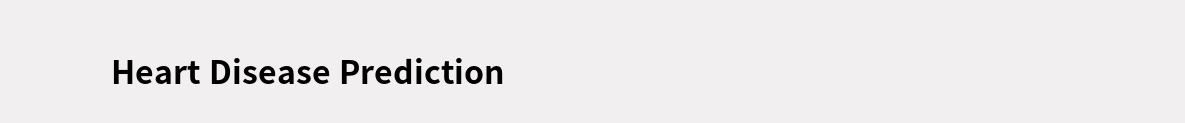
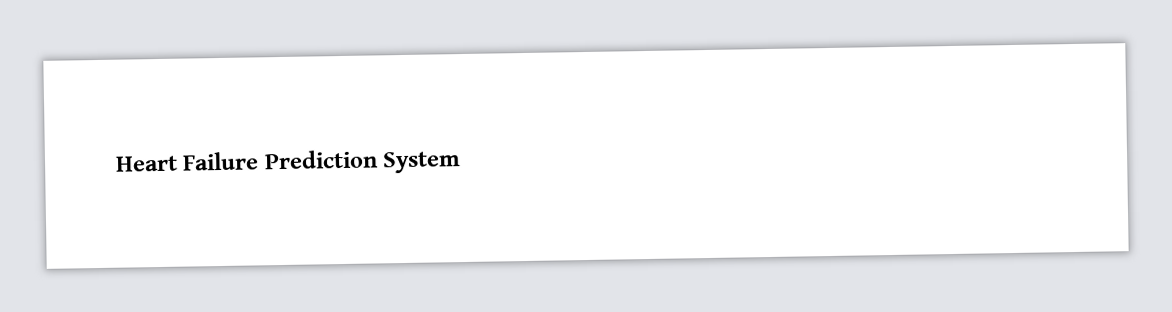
- Heart Disease Prediction
+ Heart Failure Prediction System

